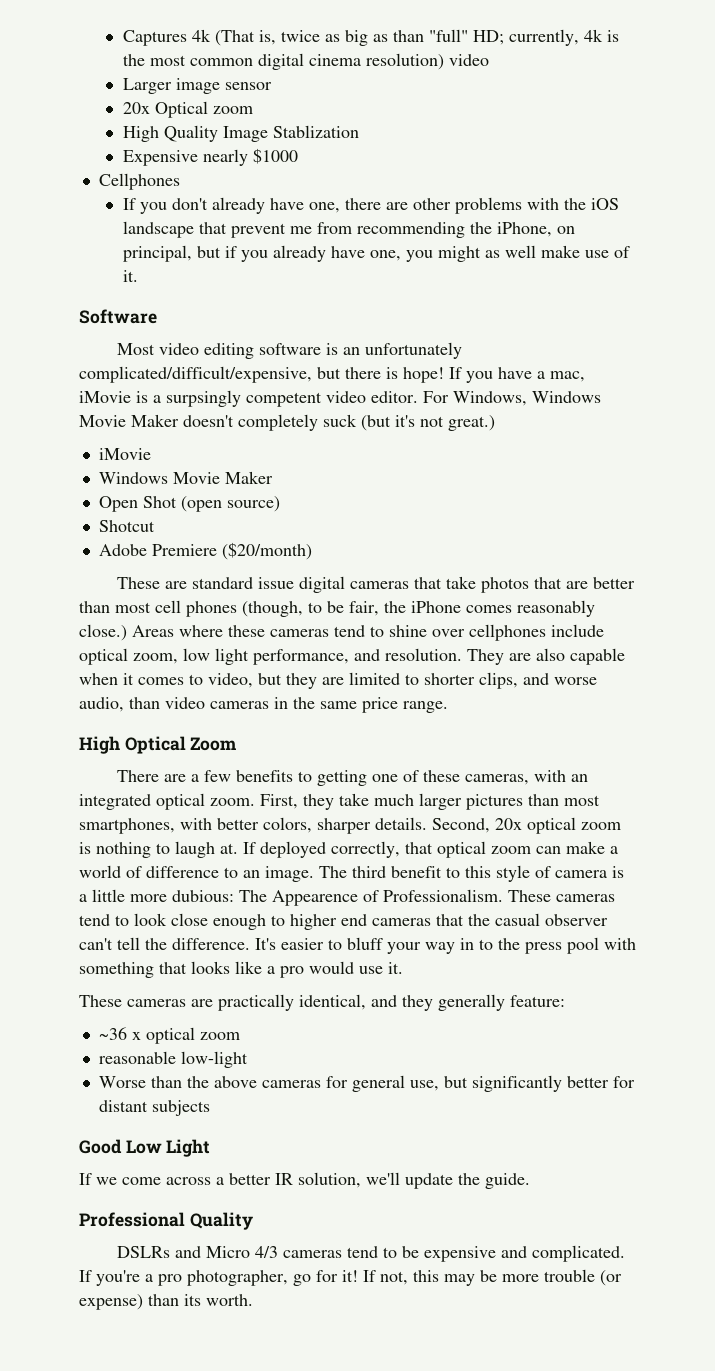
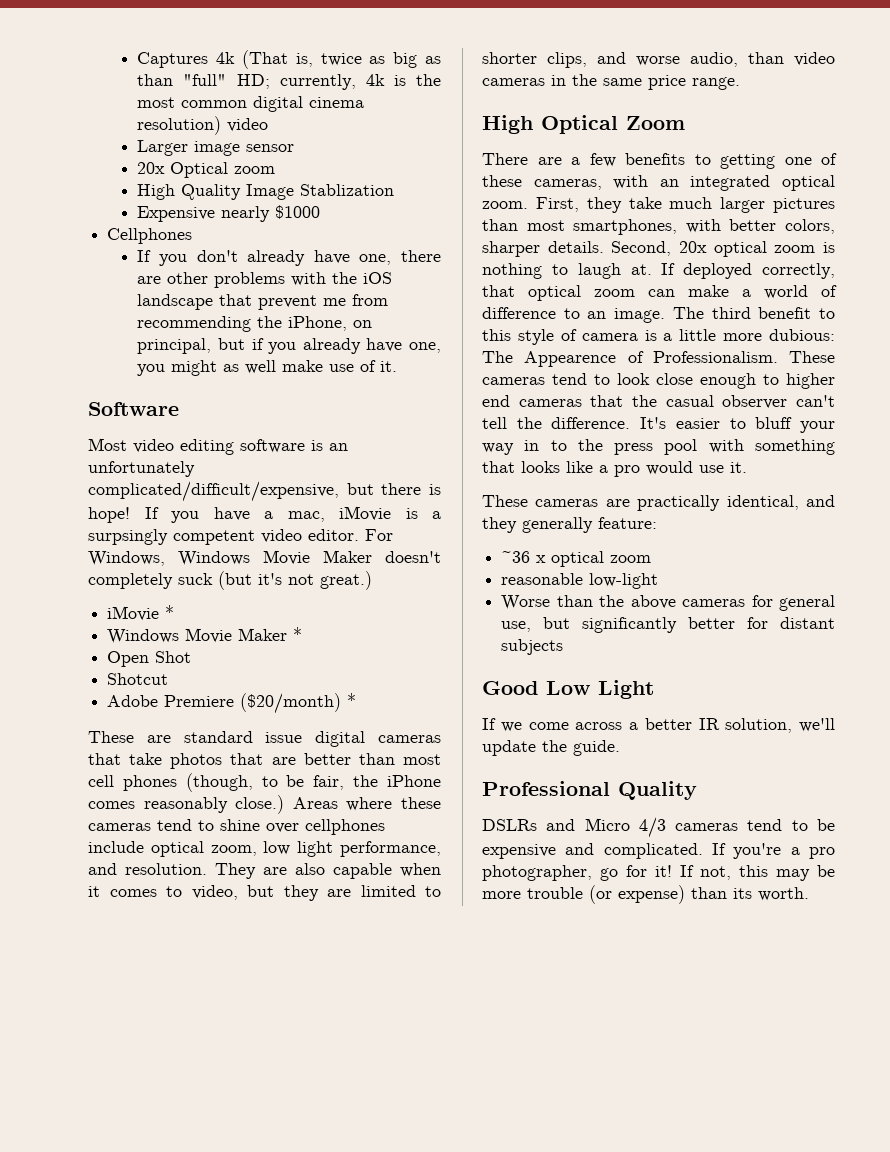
  For Windows, Windows Movie Maker doesn't completely suck (but it's not great.)
- iMovie
- Windows Movie Maker
+ iMovie *
+ Windows Movie Maker *
- Open Shot (open source)
+ Open Shot
- Adobe Premiere ($20/month)
+ Adobe Premiere ($20/month) *

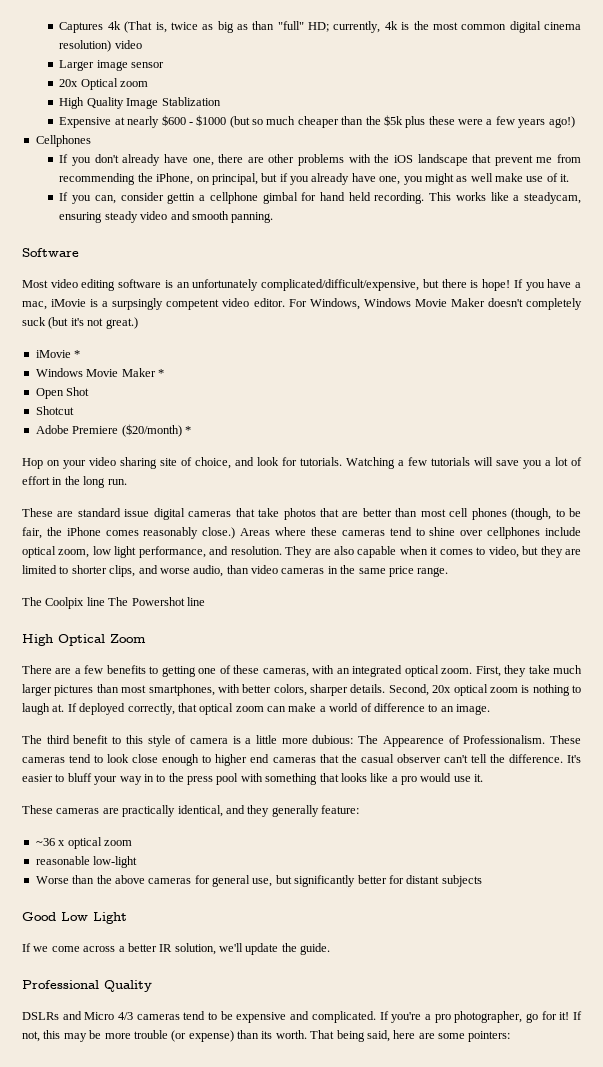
- Expensive nearly $1000
+ Expensive at nearly $600 - $1000 (but so much cheaper than the $5k plus these were a few years ago!)
+ If you can, consider gettin a cellphone gimbal for hand held recording. This works like a steadycam, ensuring steady video and smooth panning.
+ Hop on your video sharing site of choice, and look for tutorials. Watching a few tutorials will save you a lot of effort in the long run.
+ The Coolpix line The Powershot line
- If deployed correctly, that optical zoom can make a world of difference to an image. The third benefit to this style of camera is a little more dubious: The Appearence of Professionalism.
+ If deployed correctly, that optical zoom can make a world of difference to an image.
+ The third benefit to this style of camera is a little more dubious: The Appearence of Professionalism.
+ That being said, here are some pointers:

